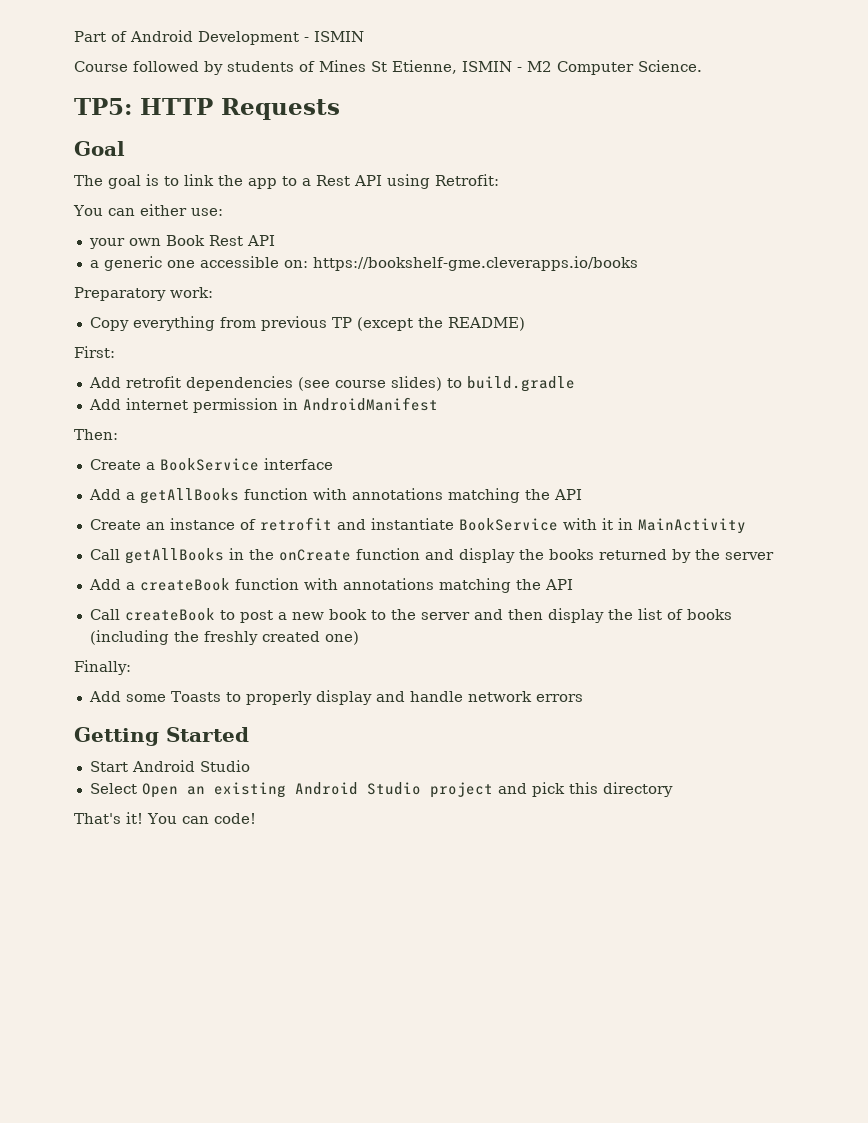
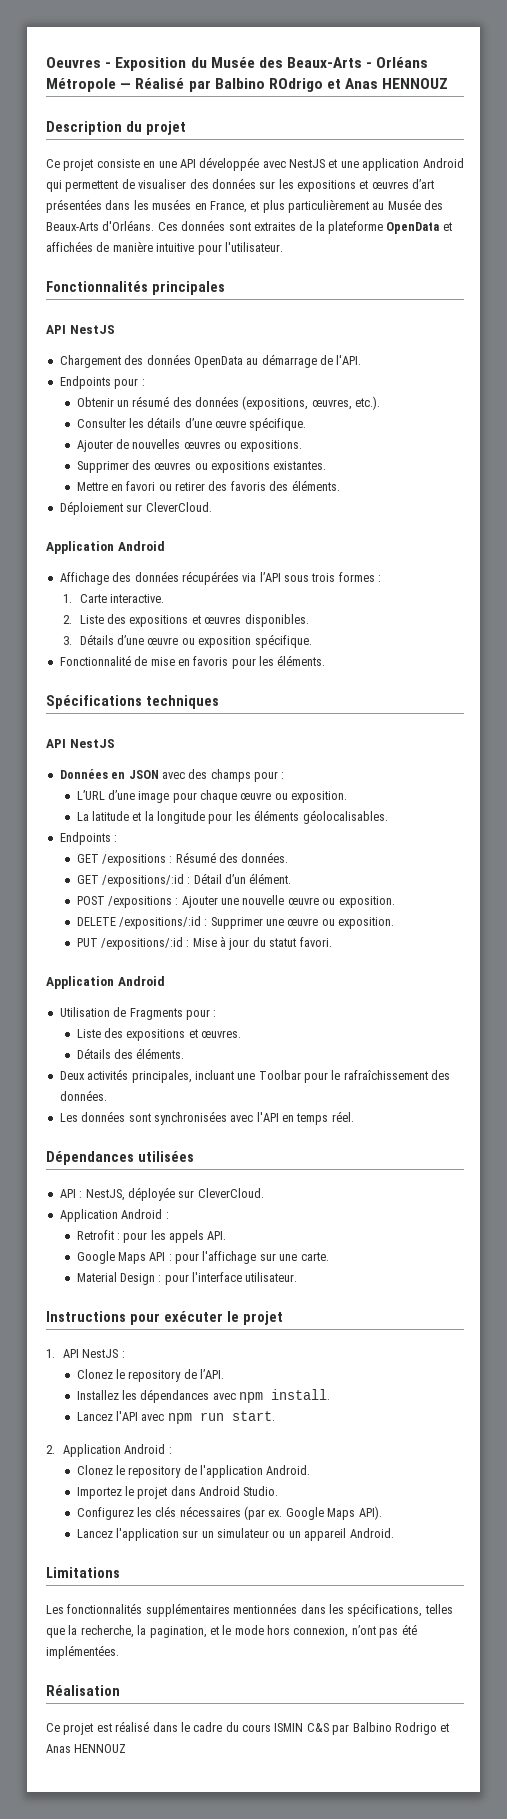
- Part of Android Development - ISMIN
- Course followed by students of Mines St Etienne, ISMIN - M2 Computer Science.
- TP5: HTTP Requests
- Goal
- The goal is to link the app to a Rest API using Retrofit:
- You can either use:
- your own Book Rest API
- a generic one accessible on: https://bookshelf-gme.cleverapps.io/books
- Preparatory work:
- Copy everything from previous TP (except the README)
- First:
- Add retrofit dependencies (see course slides) to build.gradle
- Add internet permission in AndroidManifest
- Then:
- Create a BookService interface
- Add a getAllBooks function with annotations matching the API
- Create an instance of retrofit and instantiate BookService with it in MainActivity
- Call getAllBooks in the onCreate function and display the books returned by the server
- Add a createBook function with annotations matching the API
- Call createBook to post a new book to the server and then display the list of books (including the freshly created one)
- Finally:
- Add some Toasts to properly display and handle network errors
- Getting Started
- Start Android Studio
- Select Open an existing Android Studio project and pick this directory
- That's it! You can code!
+ Oeuvres - Exposition du Musée des Beaux-Arts - Orléans Métropole — Réalisé par Balbino ROdrigo et Anas HENNOUZ
+ Description du projet
+ Ce projet consiste en une API développée avec NestJS et une application Android qui permettent de visualiser des données sur les expositions et œuvres d’art présentées dans les musées en France, et plus particulièrement au Musée des Beaux-Arts d'Orléans. Ces données sont extraites de la plateforme OpenData et affichées de manière intuitive pour l'utilisateur.
+ Fonctionnalités principales
+ API NestJS
+ Chargement des données OpenData au démarrage de l'API.
+ Endpoints pour :
+ Obtenir un résumé des données (expositions, œuvres, etc.).
+ Consulter les détails d’une œuvre spécifique.
+ Ajouter de nouvelles œuvres ou expositions.
+ Supprimer des œuvres ou expositions existantes.
+ Mettre en favori ou retirer des favoris des éléments.
+ Déploiement sur CleverCloud.
+ Application Android
+ Affichage des données récupérées via l’API sous trois formes :
+ 1. Carte interactive.
+ 2. Liste des expositions et œuvres disponibles.
+ 3. Détails d’une œuvre ou exposition spécifique.
+ Fonctionnalité de mise en favoris pour les éléments.
+ Spécifications techniques
+ API NestJS
+ Données en JSON avec des champs pour :
+ L’URL d’une image pour chaque œuvre ou exposition.
+ La latitude et la longitude pour les éléments géolocalisables.
+ Endpoints :
+ GET /expositions : Résumé des données.
+ GET /expositions/:id : Détail d’un élément.
+ POST /expositions : Ajouter une nouvelle œuvre ou exposition.
+ DELETE /expositions/:id : Supprimer une œuvre ou exposition.
+ PUT /expositions/:id : Mise à jour du statut favori.
+ Application Android
+ Utilisation de Fragments pour :
+ Liste des expositions et œuvres.
+ Détails des éléments.
+ Deux activités principales, incluant une Toolbar pour le rafraîchissement des données.
+ Les données sont synchronisées avec l'API en temps réel.
+ Dépendances utilisées
+ API : NestJS, déployée sur CleverCloud.
+ Application Android :
+ Retrofit : pour les appels API.
+ Google Maps API : pour l'affichage sur une carte.
+ Material Design : pour l'interface utilisateur.
+ Instructions pour exécuter le projet
+ 1. API NestJS :
+ Clonez le repository de l’API.
+ Installez les dépendances avec npm install.
+ Lancez l'API avec npm run start.
+ 2. Application Android :
+ Clonez le repository de l'application Android.
+ Importez le projet dans Android Studio.
+ Configurez les clés nécessaires (par ex. Google Maps API).
+ Lancez l'application sur un simulateur ou un appareil Android.
+ Limitations
+ Les fonctionnalités supplémentaires mentionnées dans les spécifications, telles que la recherche, la pagination, et le mode hors connexion, n’ont pas été implémentées.
+ Réalisation
+ Ce projet est réalisé dans le cadre du cours ISMIN C&S par Balbino Rodrigo et Anas HENNOUZ

